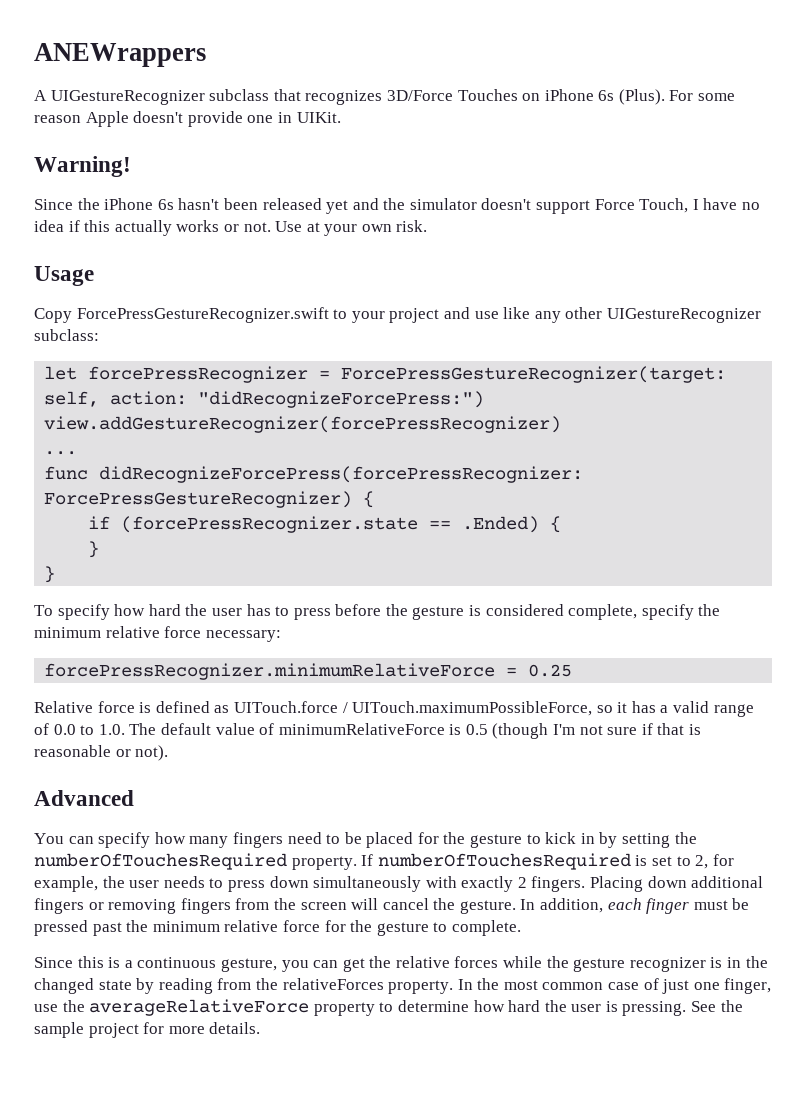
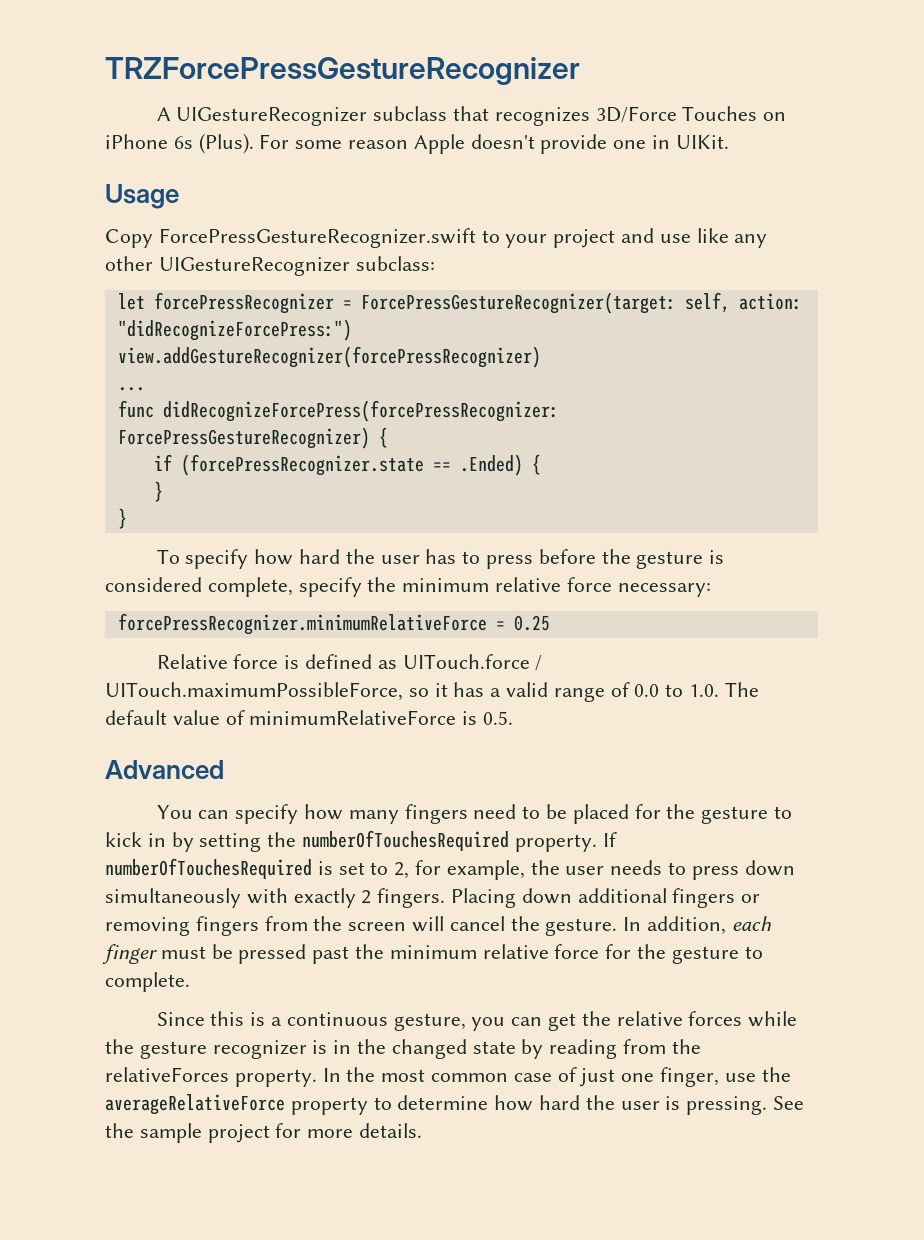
- ANEWrappers
+ TRZForcePressGestureRecognizer
- Warning!
- Since the iPhone 6s hasn't been released yet and the simulator doesn't support Force Touch, I have no idea if this actually works or not. Use at your own risk.
- Relative force is defined as UITouch.force / UITouch.maximumPossibleForce, so it has a valid range of 0.0 to 1.0. The default value of minimumRelativeForce is 0.5 (though I'm not sure if that is reasonable or not).
+ Relative force is defined as UITouch.force / UITouch.maximumPossibleForce, so it has a valid range of 0.0 to 1.0. The default value of minimumRelativeForce is 0.5.

